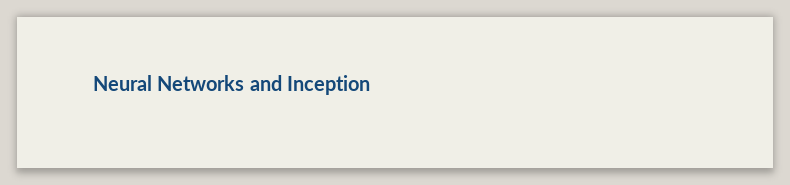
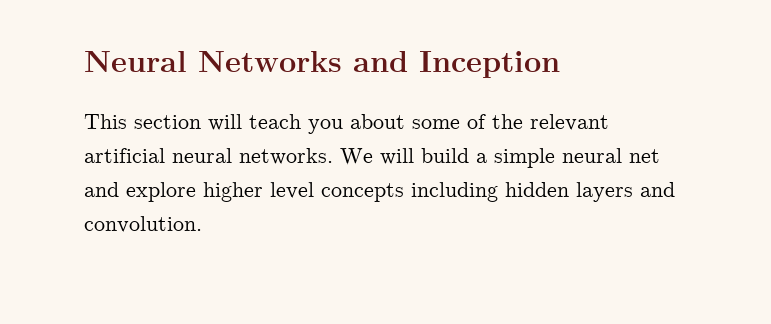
+ This section will teach you about some of the relevant artificial neural networks. We will build a simple neural net and explore higher level concepts including hidden layers and convolution.

